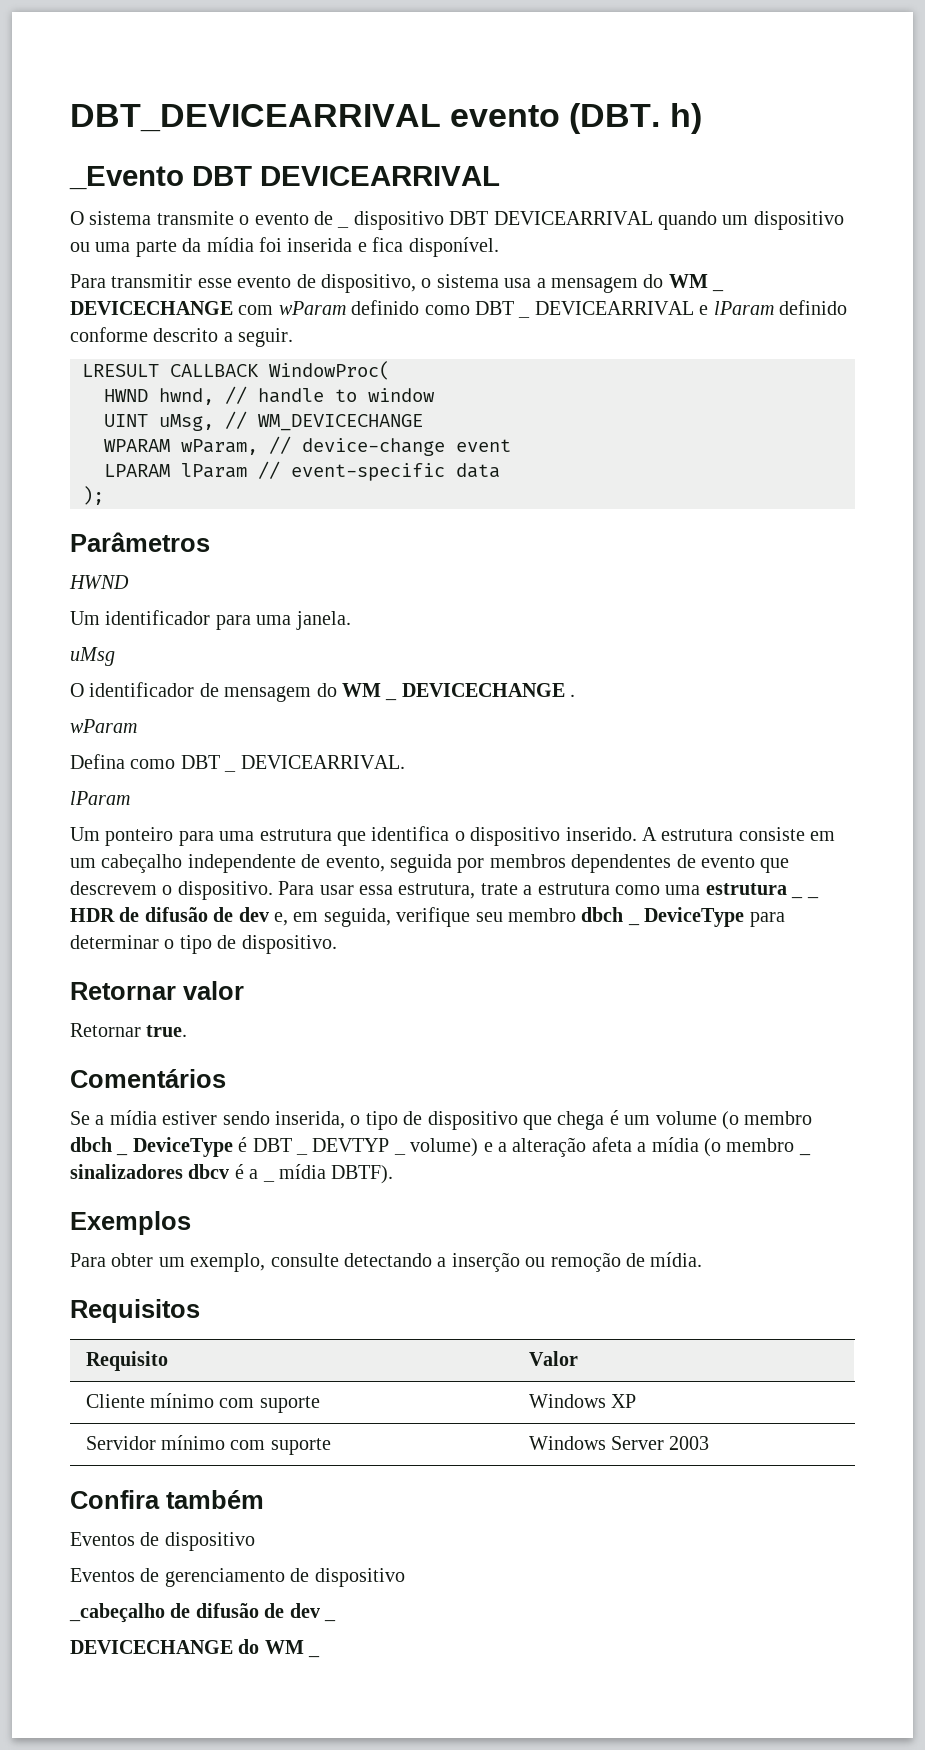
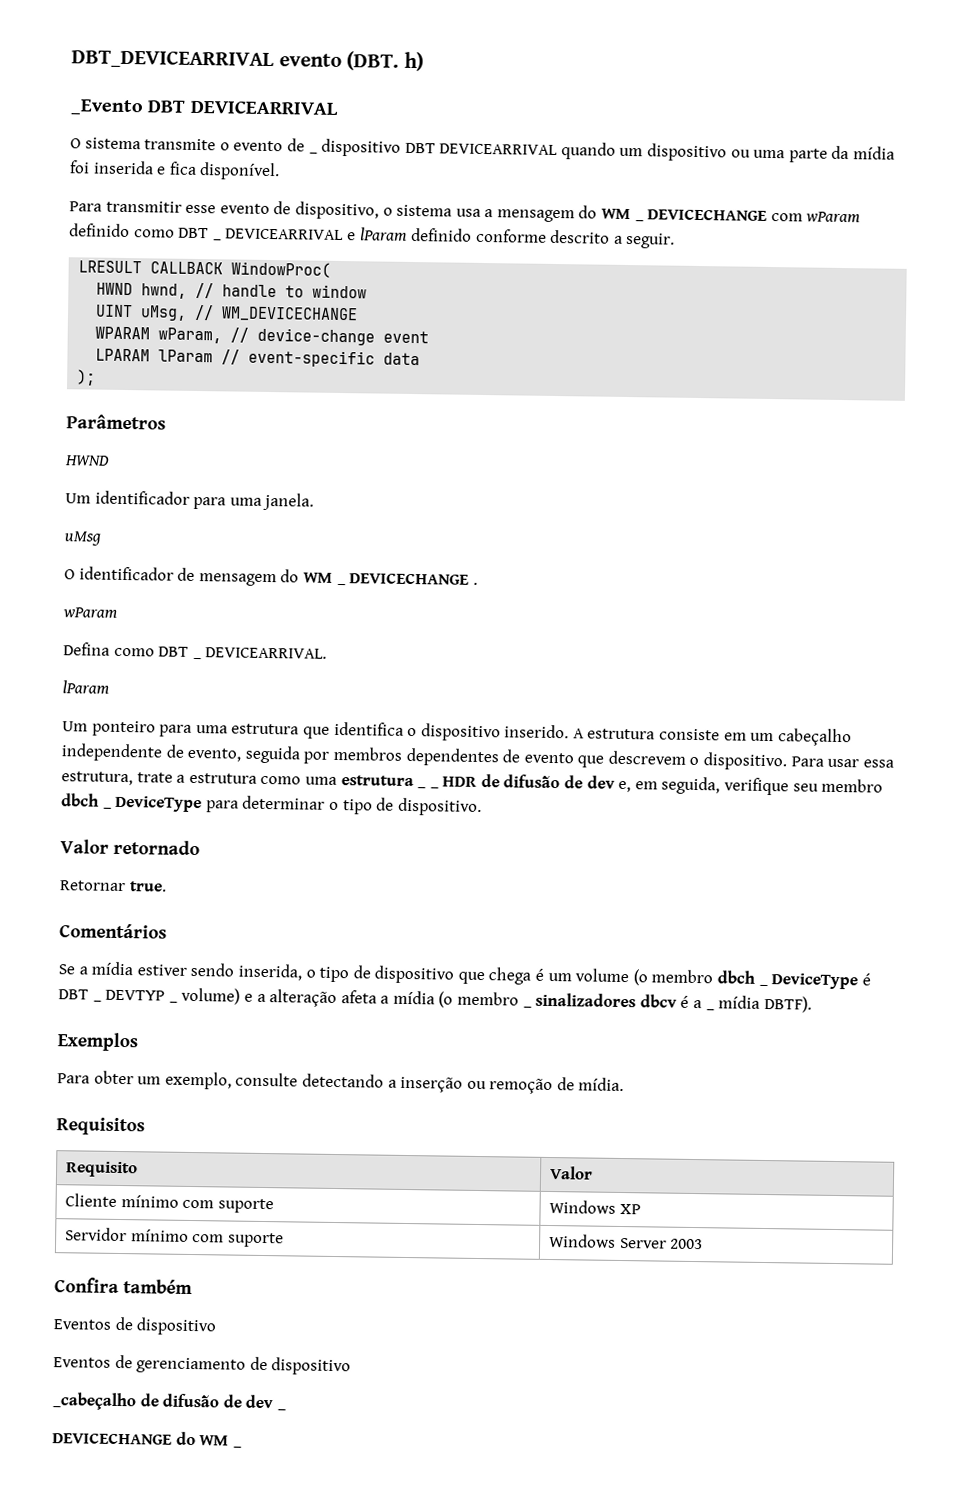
- Retornar valor
+ Valor retornado

